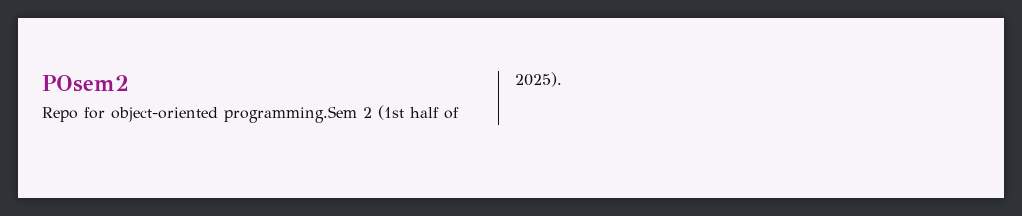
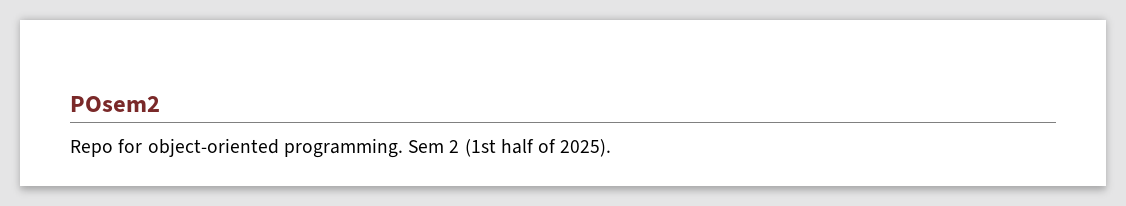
- Repo for object-oriented programming.Sem 2 (1st half of 2025).
+ Repo for object-oriented programming. Sem 2 (1st half of 2025).

